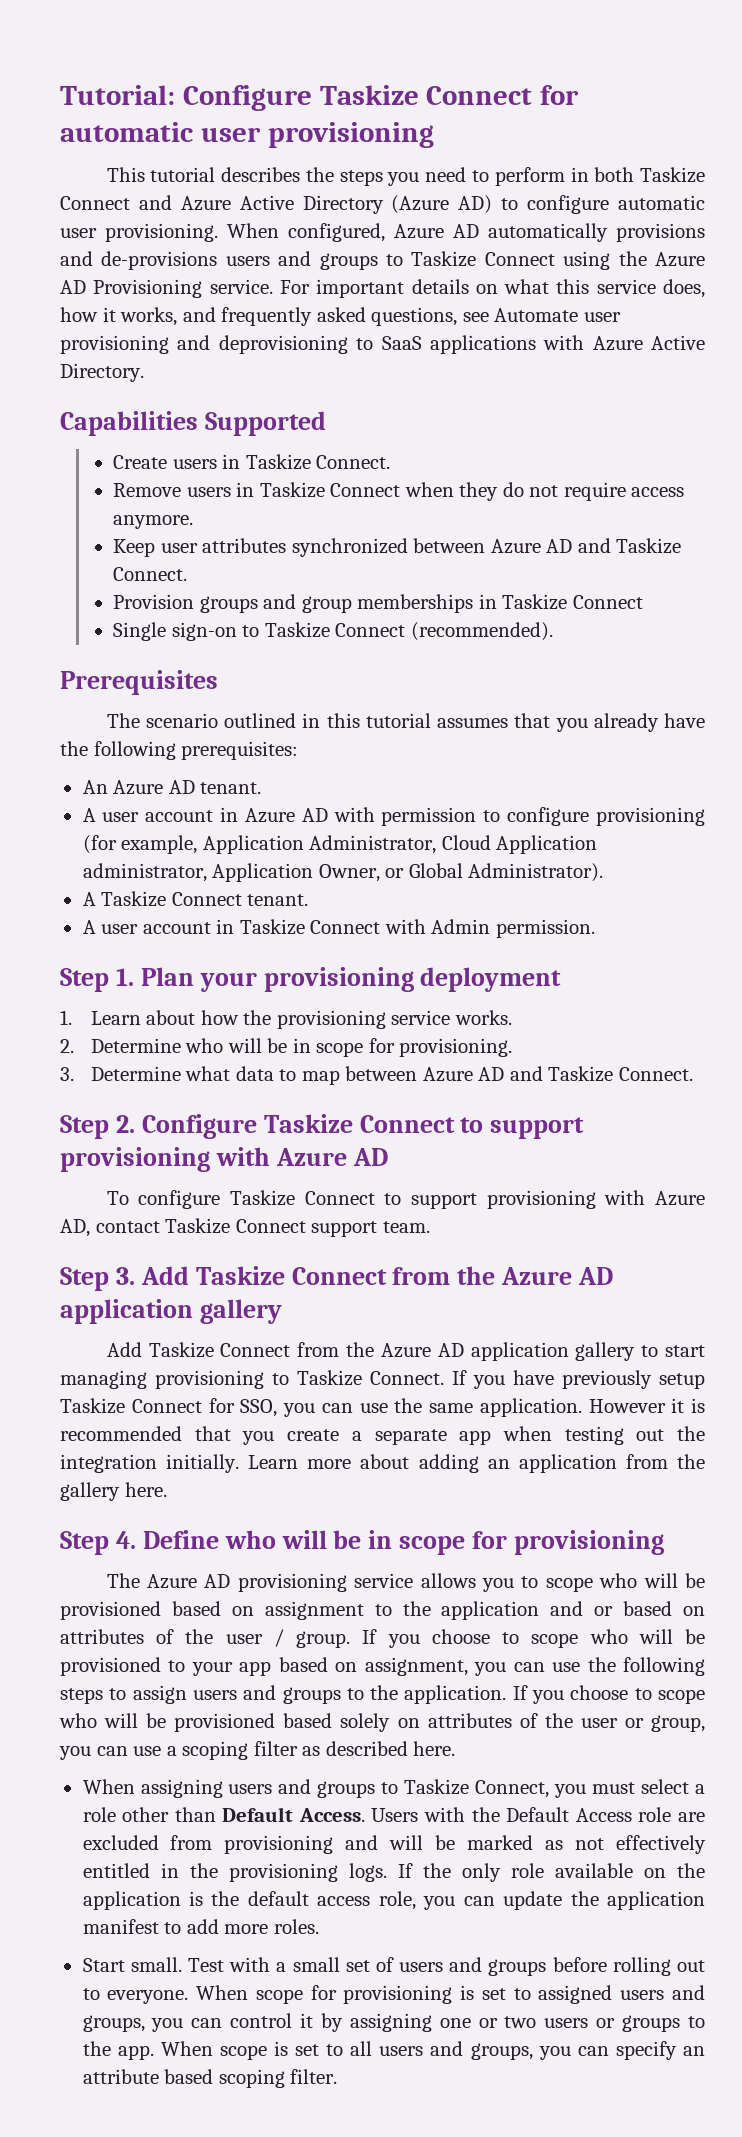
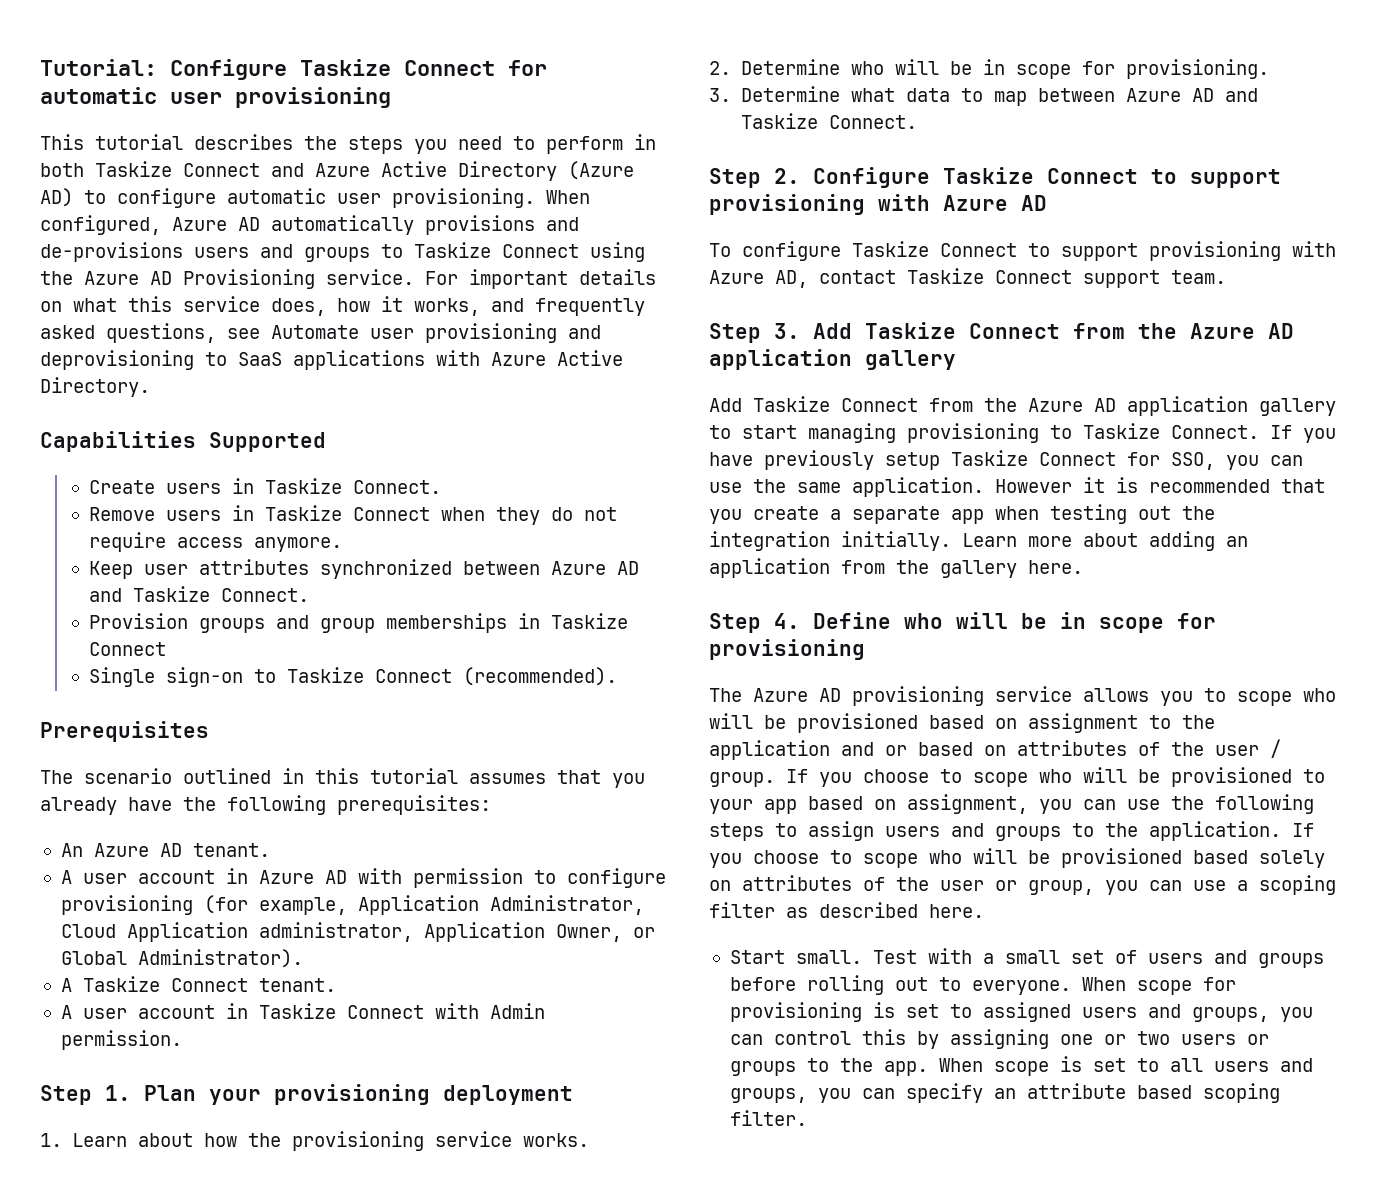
- When assigning users and groups to Taskize Connect, you must select a role other than Default Access. Users with the Default Access role are excluded from provisioning and will be marked as not effectively entitled in the provisioning logs. If the only role available on the application is the default access role, you can update the application manifest to add more roles.
- When scope for provisioning is set to assigned users and groups, you can control it by assigning one or two users or groups to the app.
+ When scope for provisioning is set to assigned users and groups, you can control this by assigning one or two users or groups to the app.

